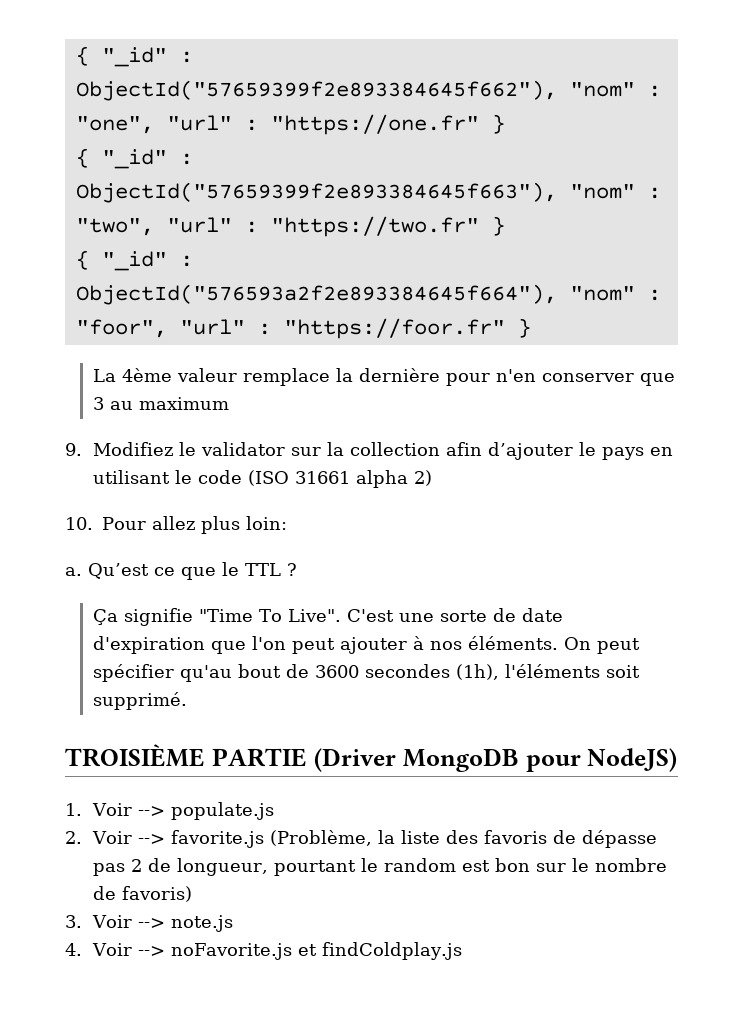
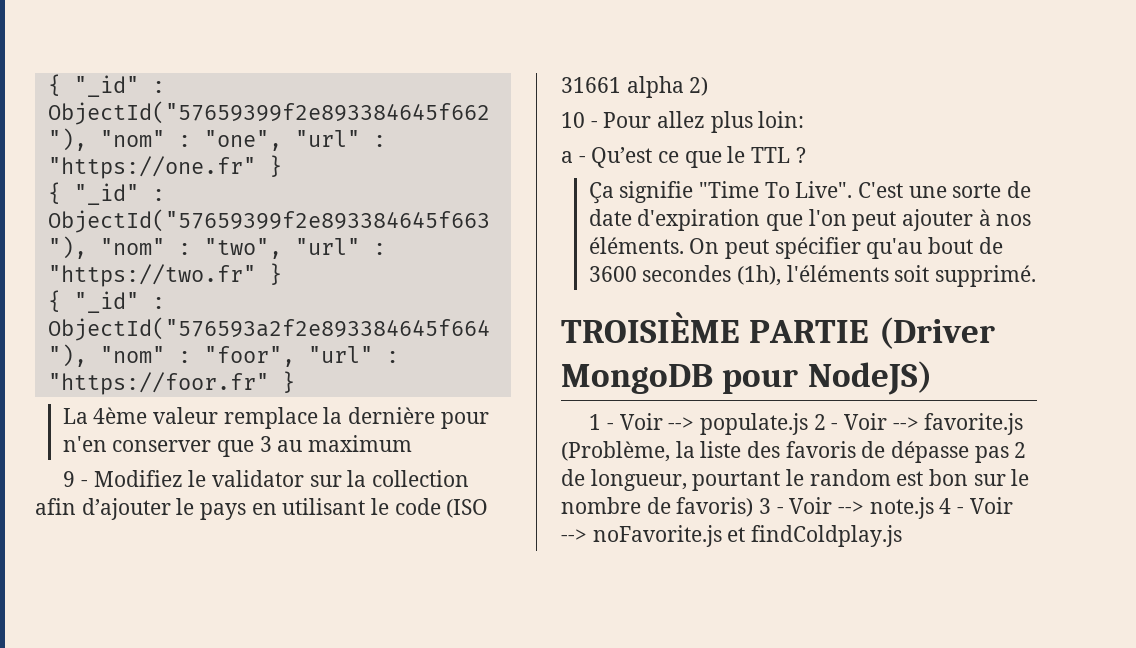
- 9. Modifiez le validator sur la collection afin d’ajouter le pays en utilisant le code (ISO 31661 alpha 2)
+ 9 - Modifiez le validator sur la collection afin d’ajouter le pays en utilisant le code (ISO 31661 alpha 2)
- 10. Pour allez plus loin:
+ 10 - Pour allez plus loin:
- a. Qu’est ce que le TTL ?
+ a - Qu’est ce que le TTL ?
- 1. Voir --> populate.js
- 2. Voir --> favorite.js (Problème, la liste des favoris de dépasse pas 2 de longueur, pourtant le random est bon sur le nombre de favoris)
- 3. Voir --> note.js
- 4. Voir --> noFavorite.js et findColdplay.js
+ 1 - Voir --> populate.js 2 - Voir --> favorite.js (Problème, la liste des favoris de dépasse pas 2 de longueur, pourtant le random est bon sur le nombre de favoris) 3 - Voir --> note.js 4 - Voir --> noFavorite.js et findColdplay.js

